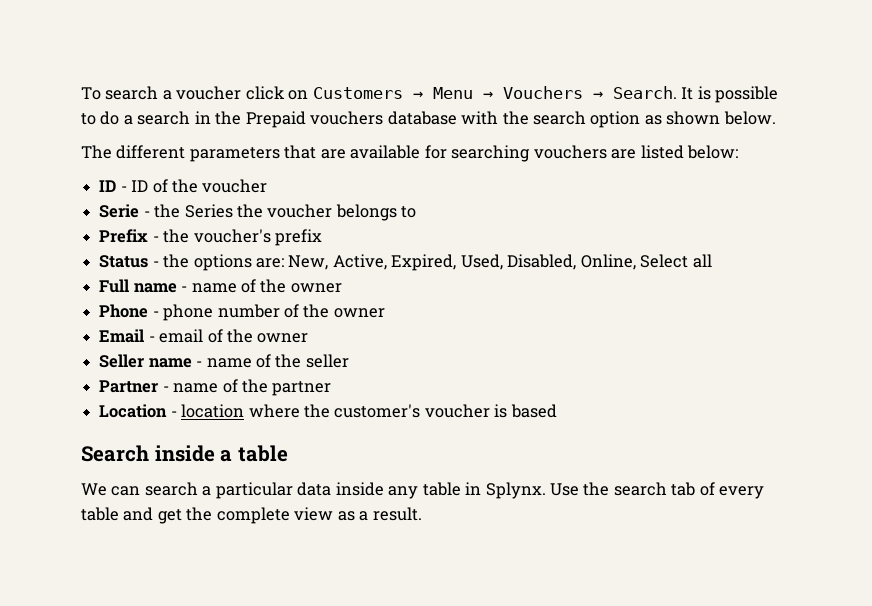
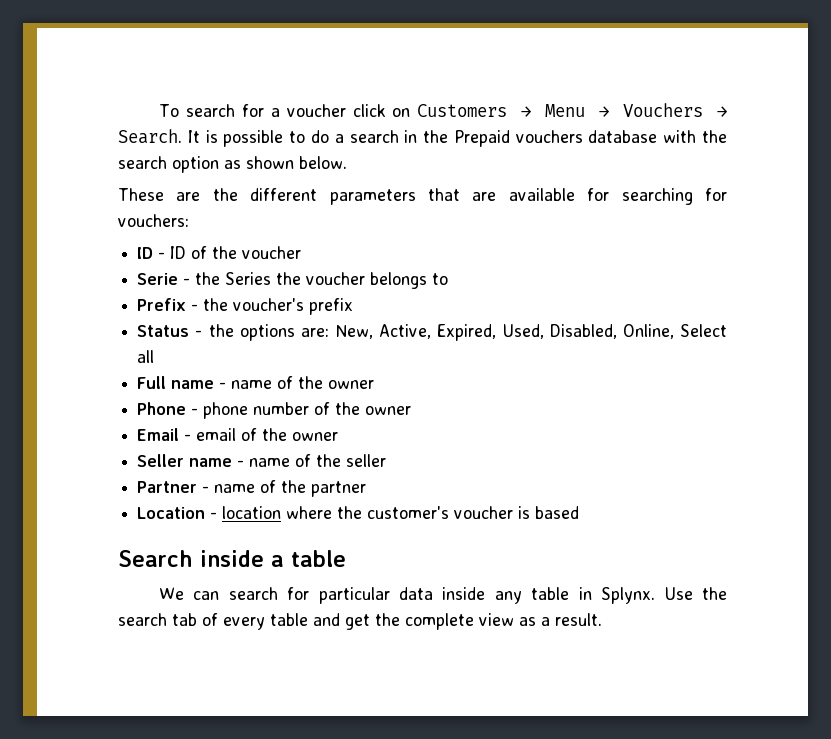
- To search a voucher click on Customers → Menu → Vouchers → Search.
+ To search for a voucher click on Customers → Menu → Vouchers → Search.
- The different parameters that are available for searching vouchers are listed below:
+ These are the different parameters that are available for searching for vouchers:
- We can search a particular data inside any table in Splynx.
+ We can search for particular data inside any table in Splynx.

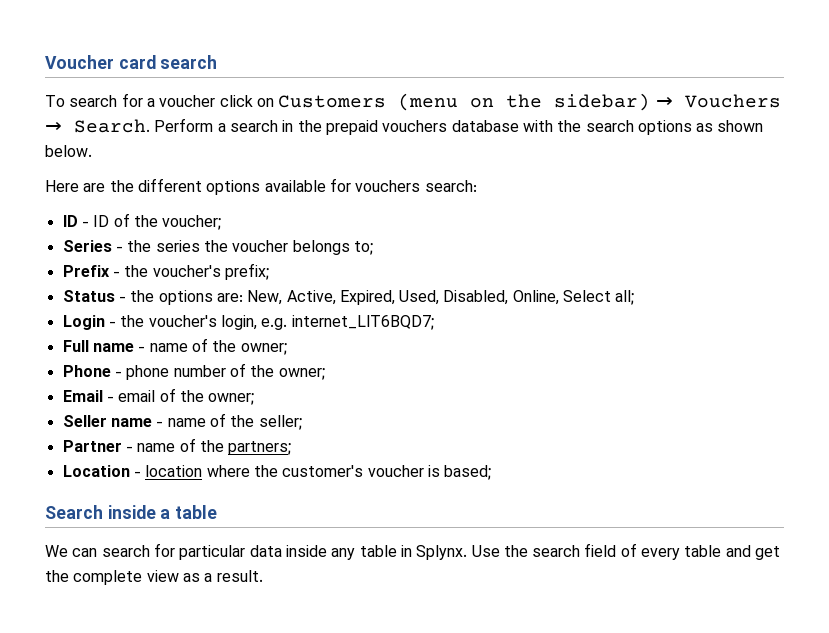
+ Voucher card search
- To search for a voucher click on Customers → Menu → Vouchers → Search. It is possible to do a search in the Prepaid vouchers database with the search option as shown below.
+ To search for a voucher click on Customers (menu on the sidebar) → Vouchers → Search. Perform a search in the prepaid vouchers database with the search options as shown below.
- These are the different parameters that are available for searching for vouchers:
+ Here are the different options available for vouchers search:
- ID - ID of the voucher
- Serie - the Series the voucher belongs to
+ ID - ID of the voucher;
+ Series - the series the voucher belongs to;
- Prefix - the voucher's prefix
+ Prefix - the voucher's prefix;
- Status - the options are: New, Active, Expired, Used, Disabled, Online, Select all
+ Status - the options are: New, Active, Expired, Used, Disabled, Online, Select all;
+ Login - the voucher's login, e.g. internet_LlT6BQD7;
- Full name - name of the owner
+ Full name - name of the owner;
- Phone - phone number of the owner
+ Phone - phone number of the owner;
- Email - email of the owner
+ Email - email of the owner;
- Seller name - name of the seller
+ Seller name - name of the seller;
- Partner - name of the partner
+ Partner - name of the partners;
- Location - location where the customer's voucher is based
+ Location - location where the customer's voucher is based;
- Use the search tab of every table and get the complete view as a result.
+ Use the search field of every table and get the complete view as a result.

